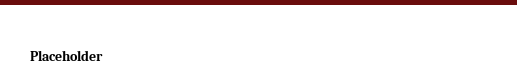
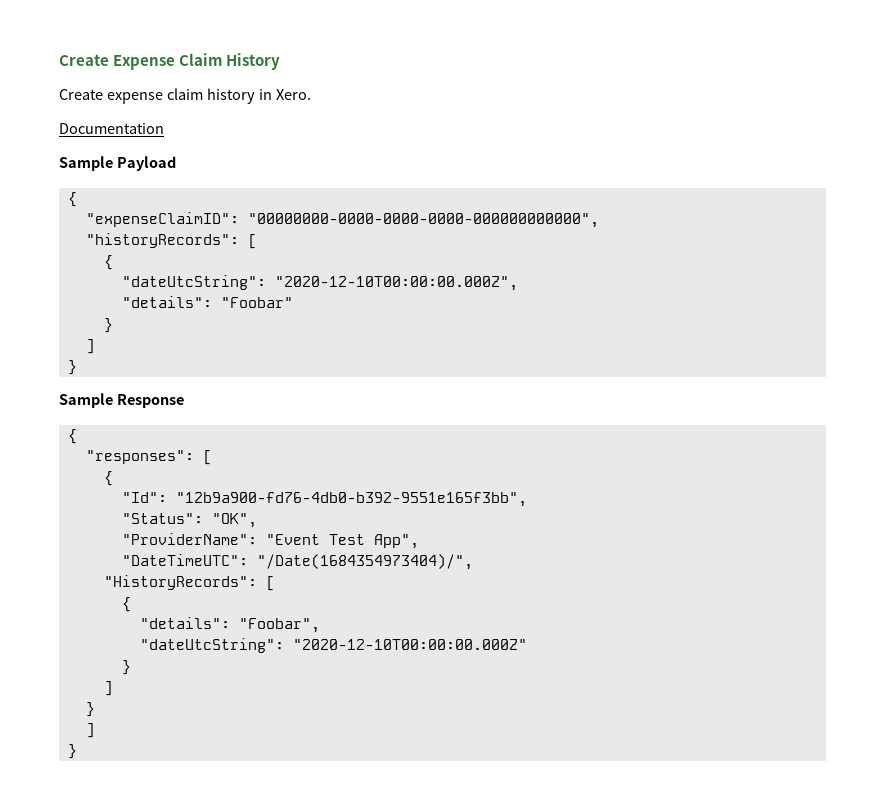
- Placeholder
+ Create Expense Claim History
+ Create expense claim history in Xero.
+ Documentation
+ Sample Payload
+ {
+ "expenseClaimID": "00000000-0000-0000-0000-000000000000",
+ "historyRecords": [
+ {
+ "dateUtcString": "2020-12-10T00:00:00.000Z",
+ "details": "Foobar"
+ }
+ ]
+ }
+ Sample Response
+ {
+ "responses": [
+ {
+ "Id": "12b9a900-fd76-4db0-b392-9551e165f3bb",
+ "Status": "OK",
+ "ProviderName": "Event Test App",
+ "DateTimeUTC": "/Date(1684354973404)/",
+ "HistoryRecords": [
+ {
+ "details": "Foobar",
+ "dateUtcString": "2020-12-10T00:00:00.000Z"
+ }
+ ]
+ }
+ ]
+ }

